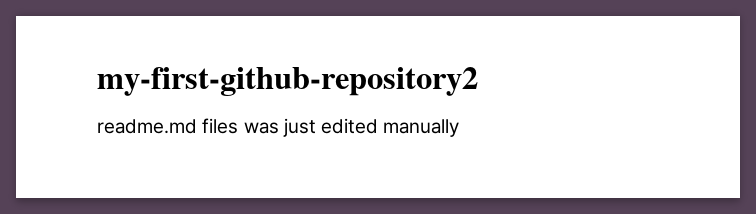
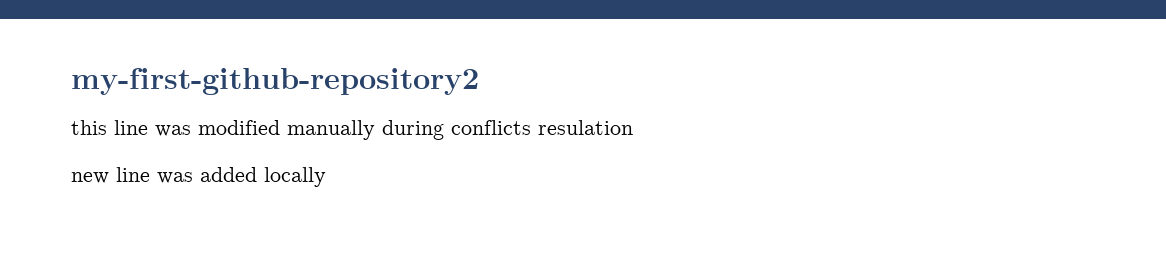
- readme.md files was just edited manually
+ this line was modified manually during conflicts resulation
+ new line was added locally

